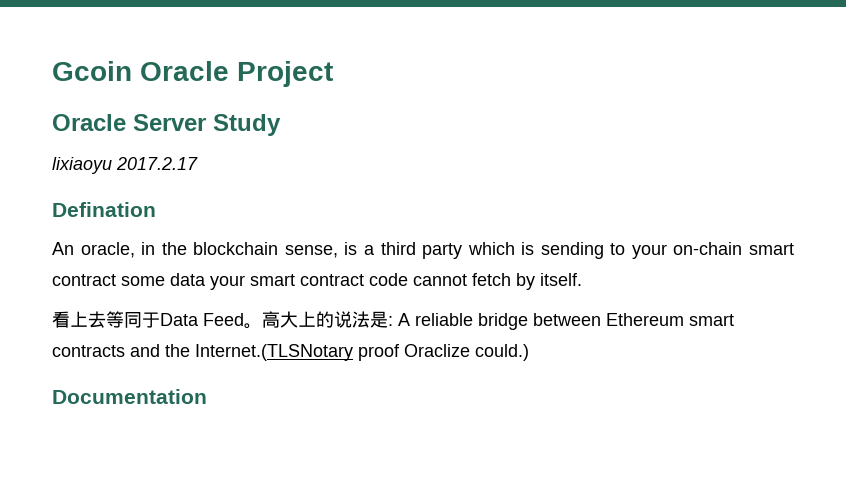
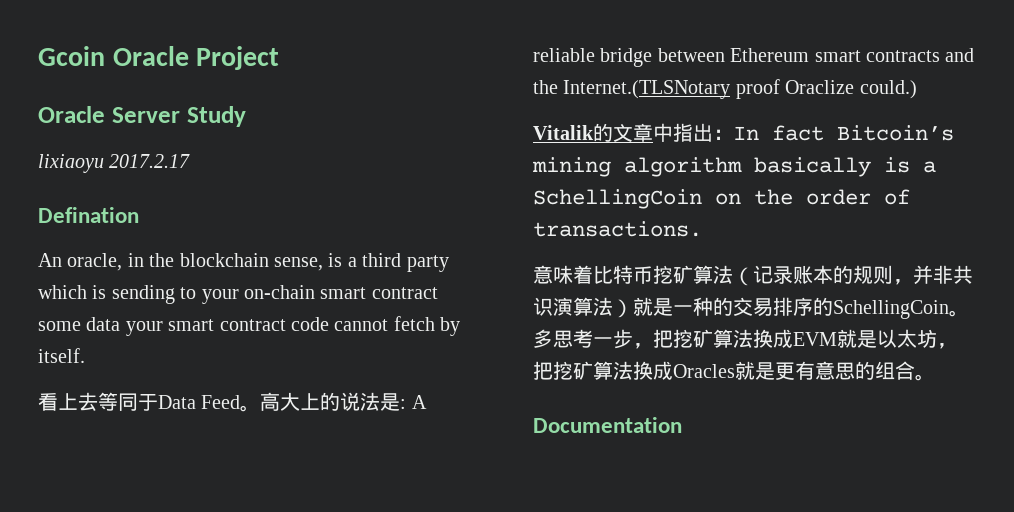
+ Vitalik的文章中指出：In fact Bitcoin’s mining algorithm basically is a SchellingCoin on the order of transactions.
+ 意味着比特币挖矿算法（记录账本的规则，并非共识演算法）就是一种的交易排序的SchellingCoin。多思考一步，把挖矿算法换成EVM就是以太坊，把挖矿算法换成Oracles就是更有意思的组合。

